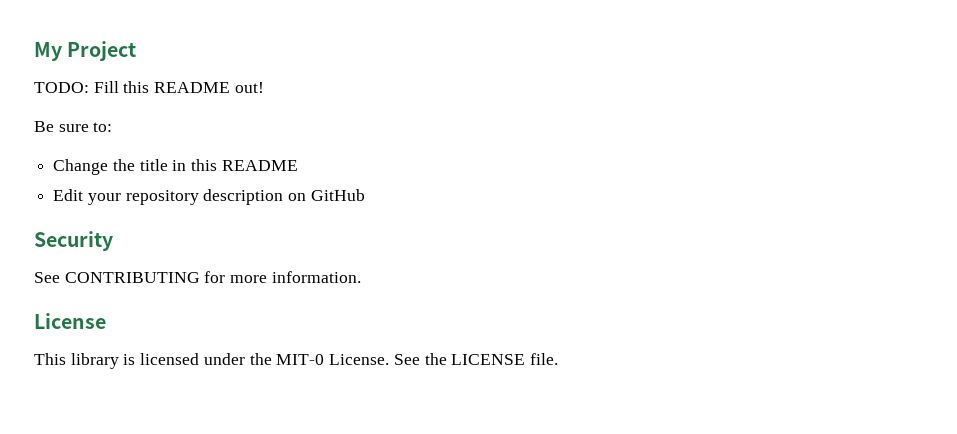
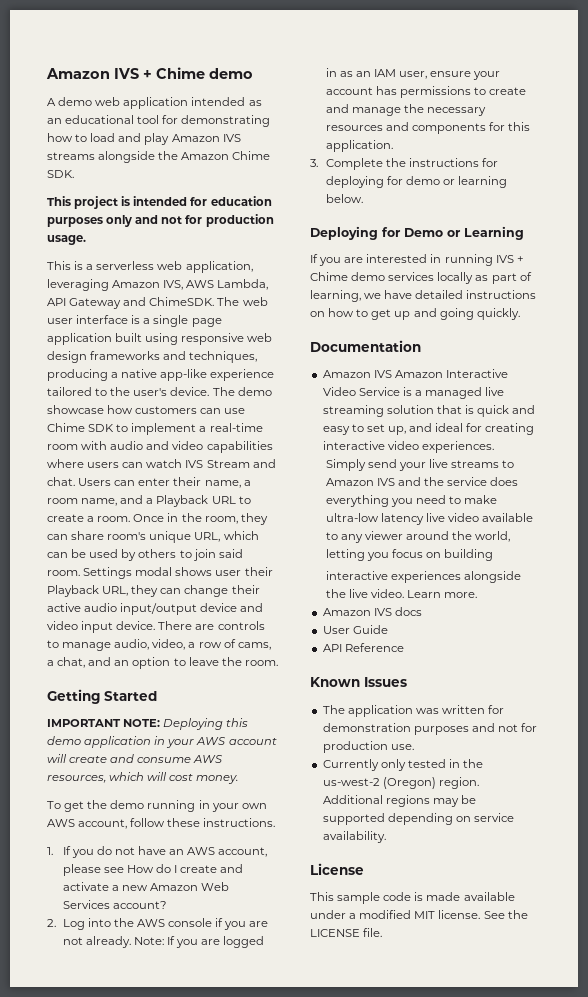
- My Project
- TODO: Fill this README out!
- Be sure to:
- Change the title in this README
- Edit your repository description on GitHub
- Security
- See CONTRIBUTING for more information.
+ Amazon IVS + Chime demo
+ A demo web application intended as an educational tool for demonstrating how to load and play Amazon IVS streams alongside the Amazon Chime SDK.
+ This project is intended for education purposes only and not for production usage.
+ This is a serverless web application, leveraging Amazon IVS, AWS Lambda, API Gateway and ChimeSDK. The web user interface is a single page application built using responsive web design frameworks and techniques, producing a native app-like experience tailored to the user's device. The demo showcase how customers can use Chime SDK to implement a real-time room with audio and video capabilities where users can watch IVS Stream and chat. Users can enter their name, a room name, and a Playback URL to create a room. Once in the room, they can share room's unique URL, which can be used by others to join said room. Settings modal shows user their Playback URL, they can change their active audio input/output device and video input device. There are controls to manage audio, video, a row of cams, a chat, and an option to leave the room.
+ Getting Started
+ IMPORTANT NOTE: Deploying this demo application in your AWS account will create and consume AWS resources, which will cost money.
+ To get the demo running in your own AWS account, follow these instructions.
+ 1. If you do not have an AWS account, please see How do I create and activate a new Amazon Web Services account?
+ 2. Log into the AWS console if you are not already. Note: If you are logged in as an IAM user, ensure your account has permissions to create and manage the necessary resources and components for this application.
+ 3. Complete the instructions for deploying for demo or learning below.
+ Deploying for Demo or Learning
+ If you are interested in running IVS + Chime demo services locally as part of learning, we have detailed instructions on how to get up and going quickly.
+ Documentation
+ Amazon IVS Amazon Interactive Video Service is a managed live streaming solution that is quick and easy to set up, and ideal for creating interactive video experiences.
+ Simply send your live streams to Amazon IVS and the service does everything you need to make ultra-low latency live video available to any viewer around the world, letting you focus on building
+ interactive experiences alongside the live video. Learn more.
+ Amazon IVS docs
+ User Guide
+ API Reference
+ Known Issues
+ The application was written for demonstration purposes and not for production use.
+ Currently only tested in the us-west-2 (Oregon) region. Additional regions may be supported depending on service availability.
  License
- This library is licensed under the MIT-0 License.
+ This sample code is made available under a modified MIT license.

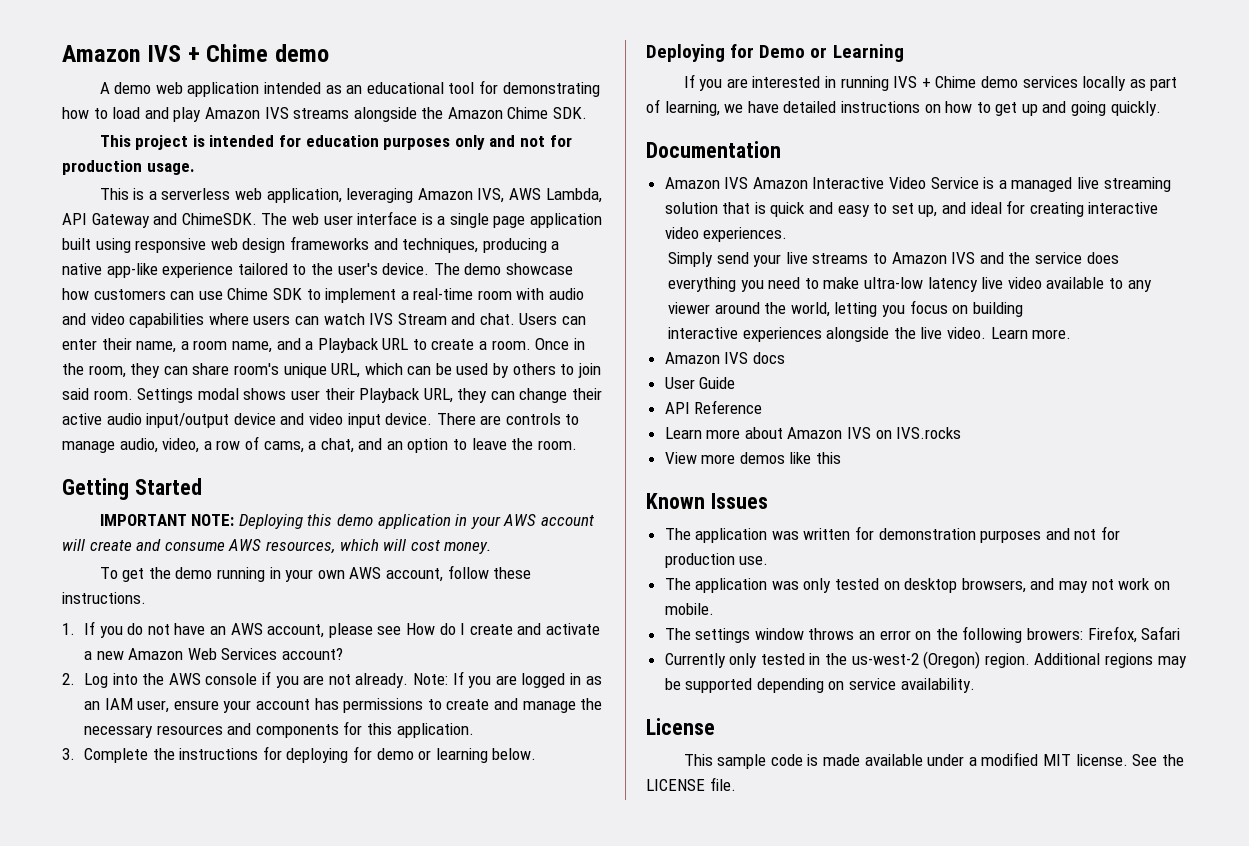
+ Learn more about Amazon IVS on IVS.rocks
+ View more demos like this
+ The application was only tested on desktop browsers, and may not work on mobile.
+ The settings window throws an error on the following browers: Firefox, Safari

